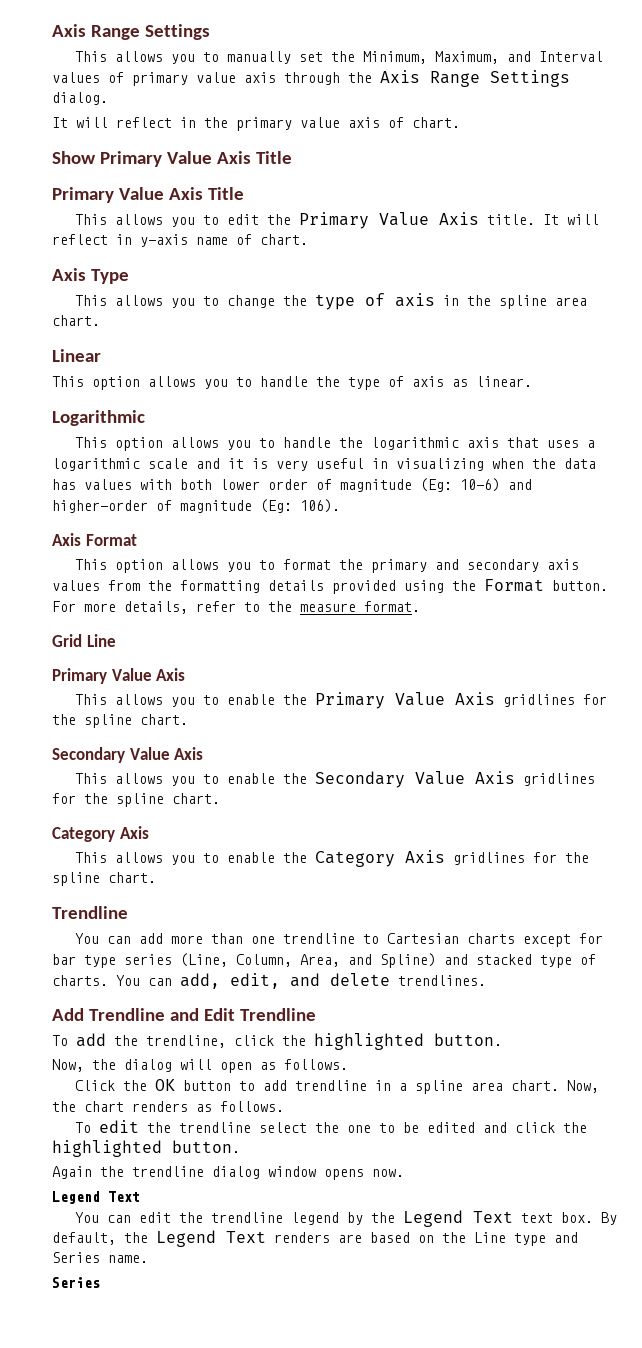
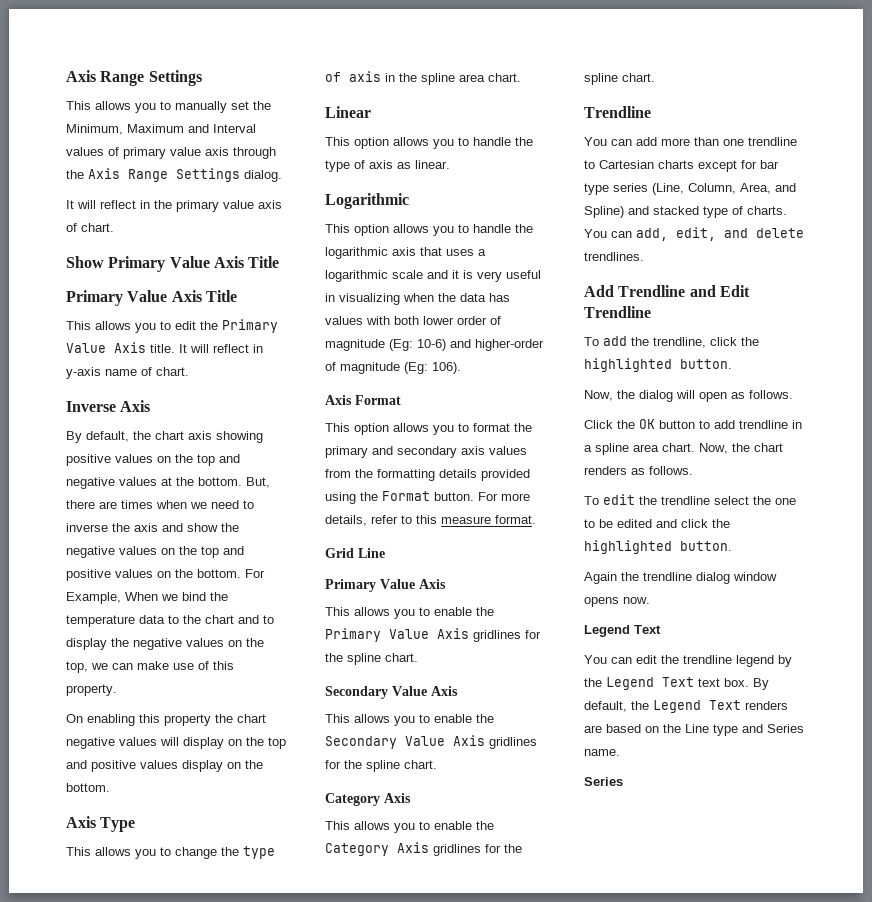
- This allows you to manually set the Minimum, Maximum, and Interval values of primary value axis through the Axis Range Settings dialog.
+ This allows you to manually set the Minimum, Maximum and Interval values of primary value axis through the Axis Range Settings dialog.
+ Inverse Axis
+ By default, the chart axis showing positive values on the top and negative values at the bottom. But, there are times when we need to inverse the axis and show the negative values on the top and positive values on the bottom. For Example, When we bind the temperature data to the chart and to display the negative values on the top, we can make use of this property.
+ On enabling this property the chart negative values will display on the top and positive values display on the bottom.
- For more details, refer to the measure format.
+ For more details, refer to this measure format.

